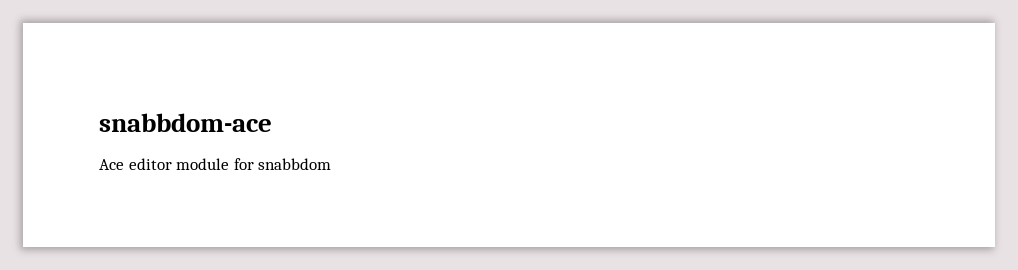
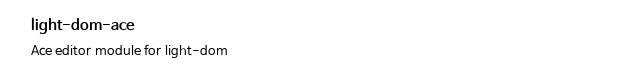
- snabbdom-ace
+ light-dom-ace
- Ace editor module for snabbdom
+ Ace editor module for light-dom

